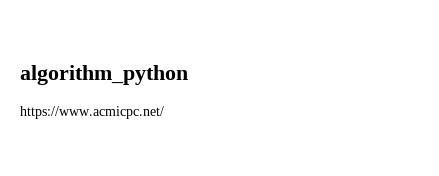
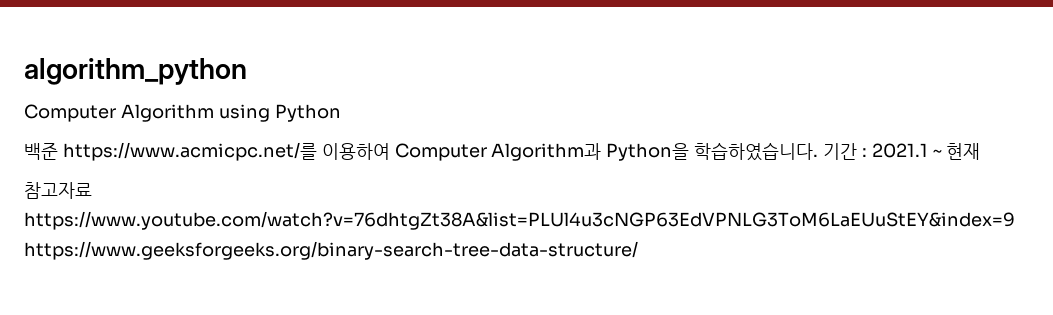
- https://www.acmicpc.net/
+ Computer Algorithm using Python
+ 백준 https://www.acmicpc.net/를 이용하여 Computer Algorithm과 Python을 학습하였습니다. 기간 : 2021.1 ~ 현재
+ 참고자료 https://www.youtube.com/watch?v=76dhtgZt38A&list=PLUl4u3cNGP63EdVPNLG3ToM6LaEUuStEY&index=9 https://www.geeksforgeeks.org/binary-search-tree-data-structure/

